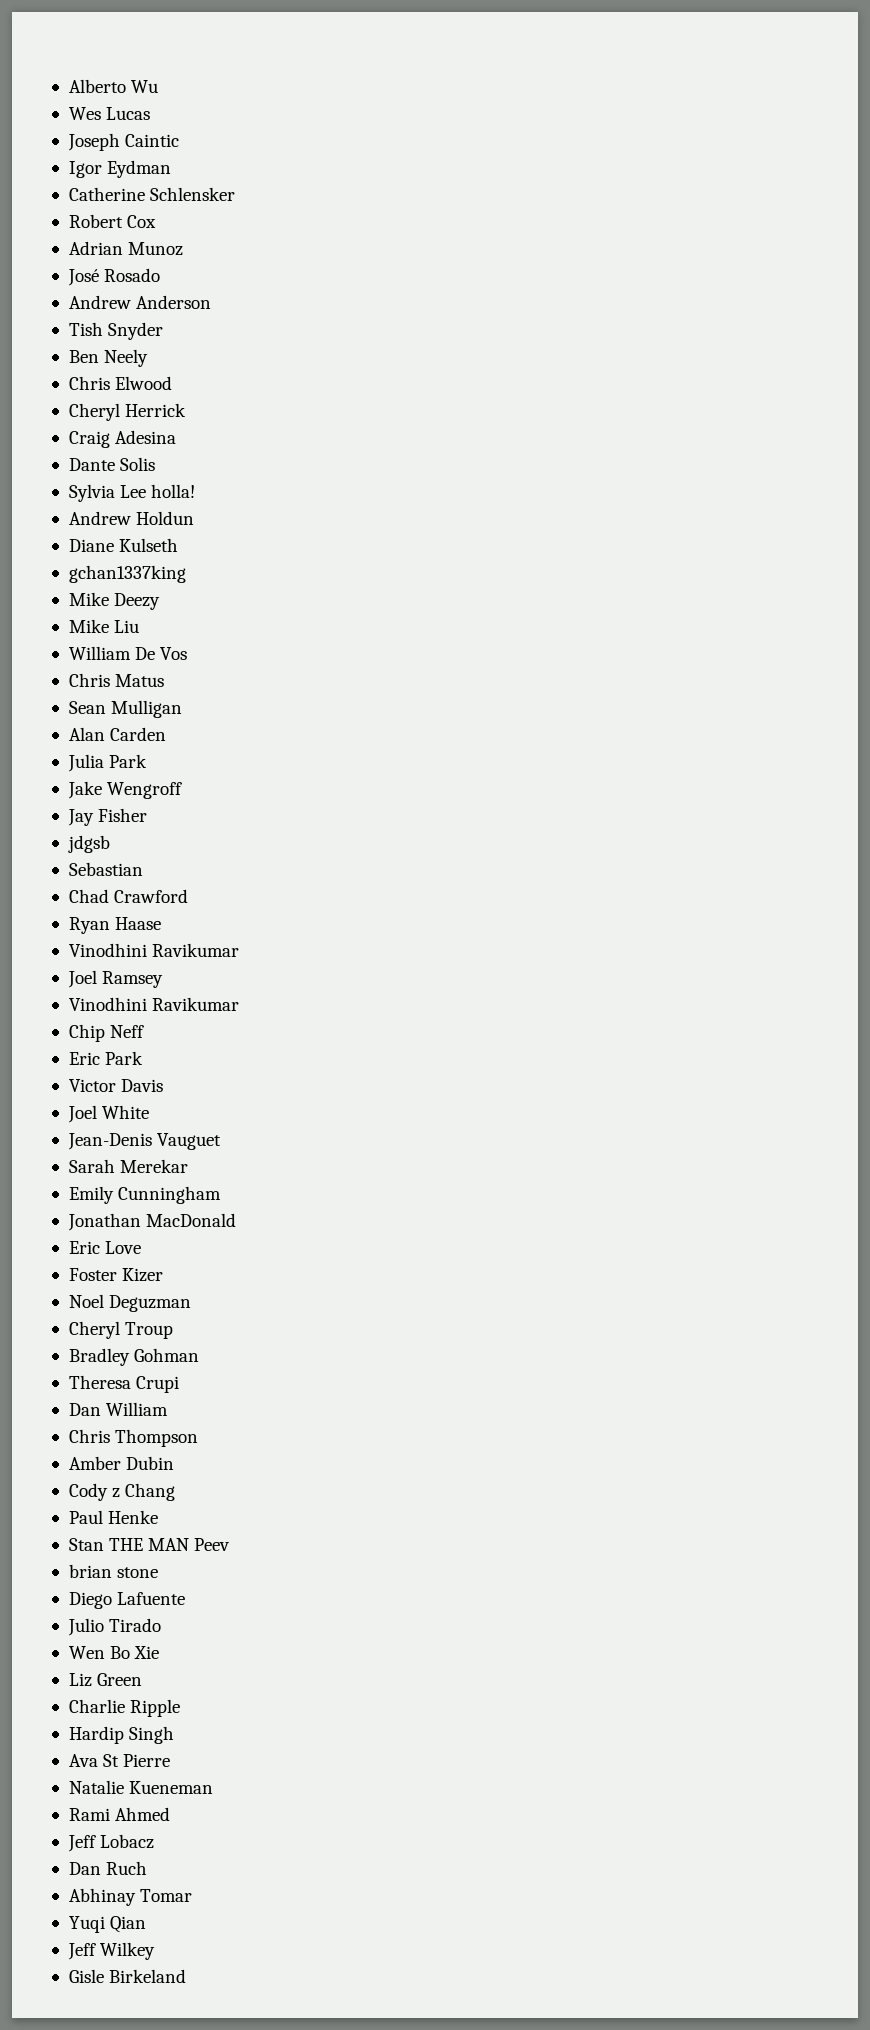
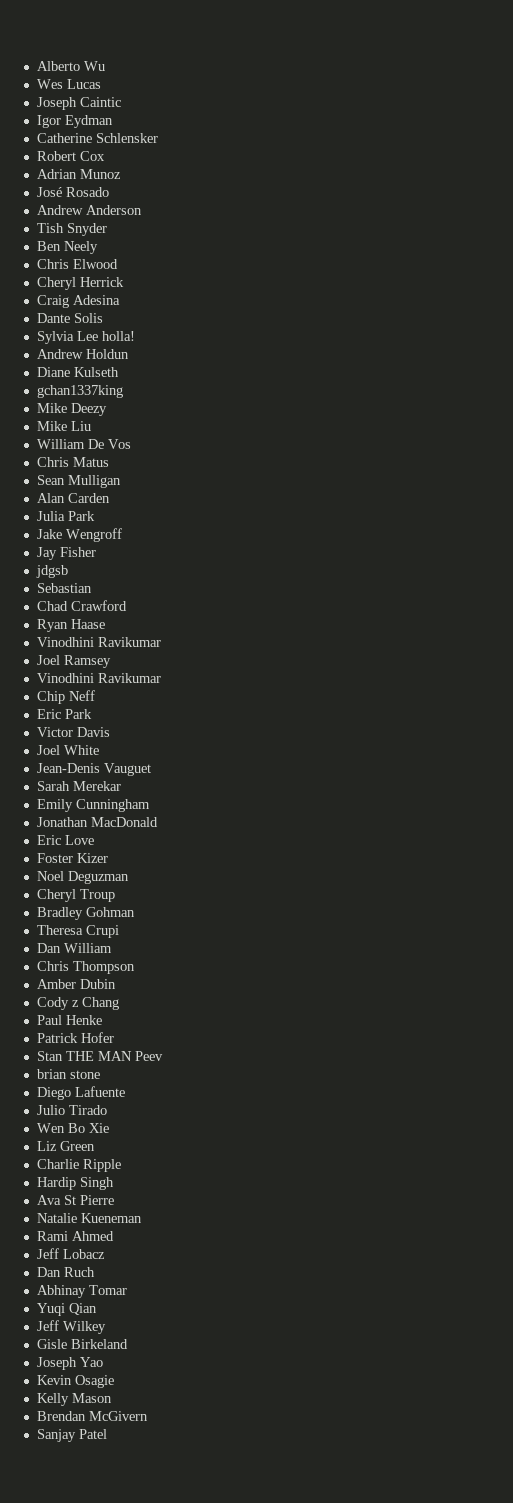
+ Patrick Hofer
+ Joseph Yao
+ Kevin Osagie
+ Kelly Mason
+ Brendan McGivern
+ Sanjay Patel

